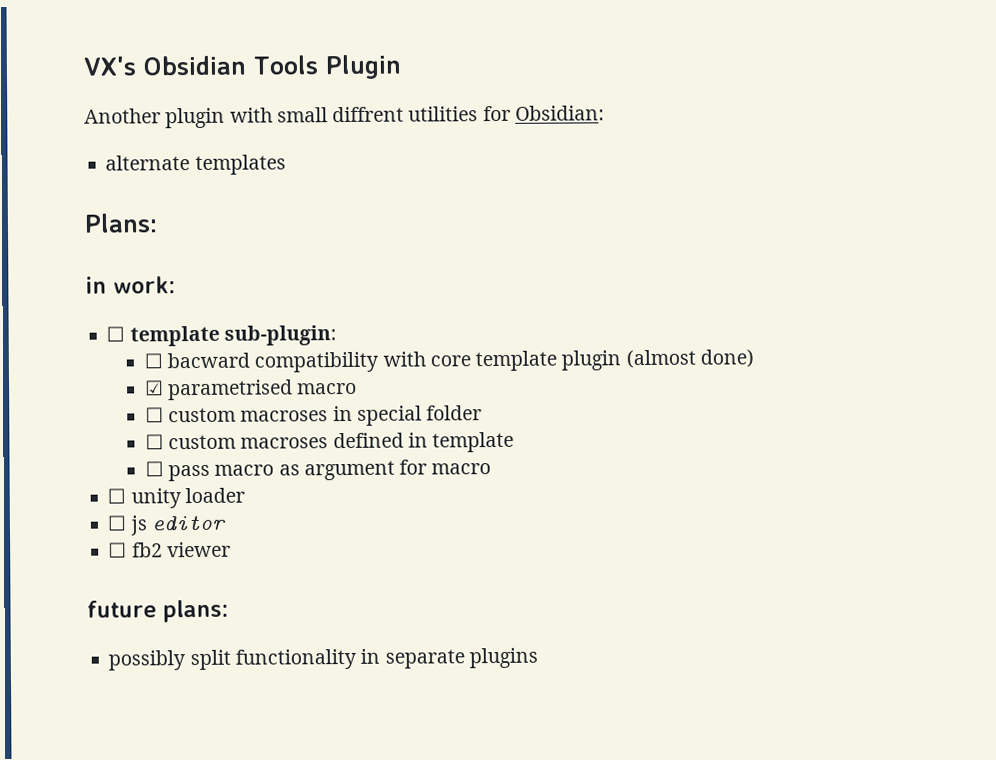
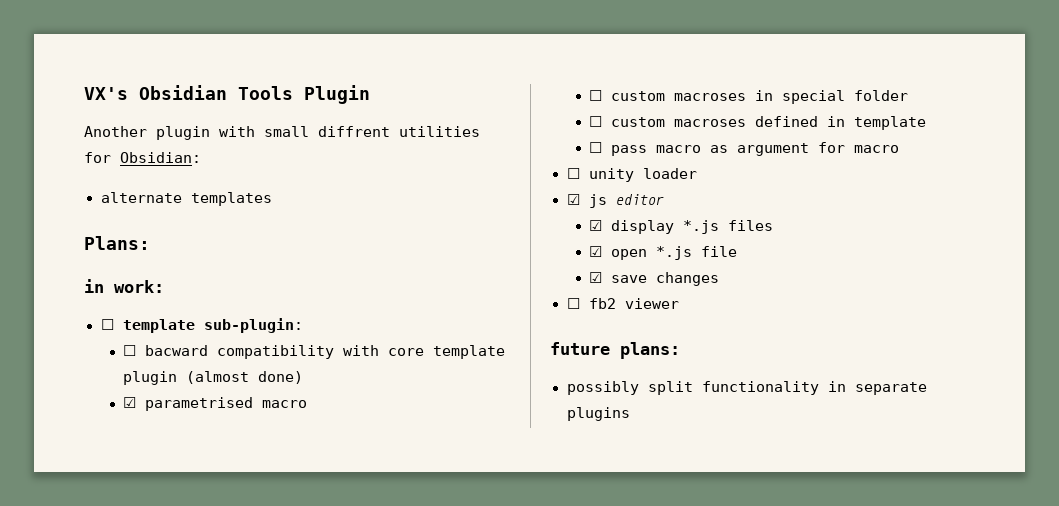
- ☐ js editor
+ ☑ js editor
+ ☑ display *.js files
+ ☑ open *.js file
+ ☑ save changes

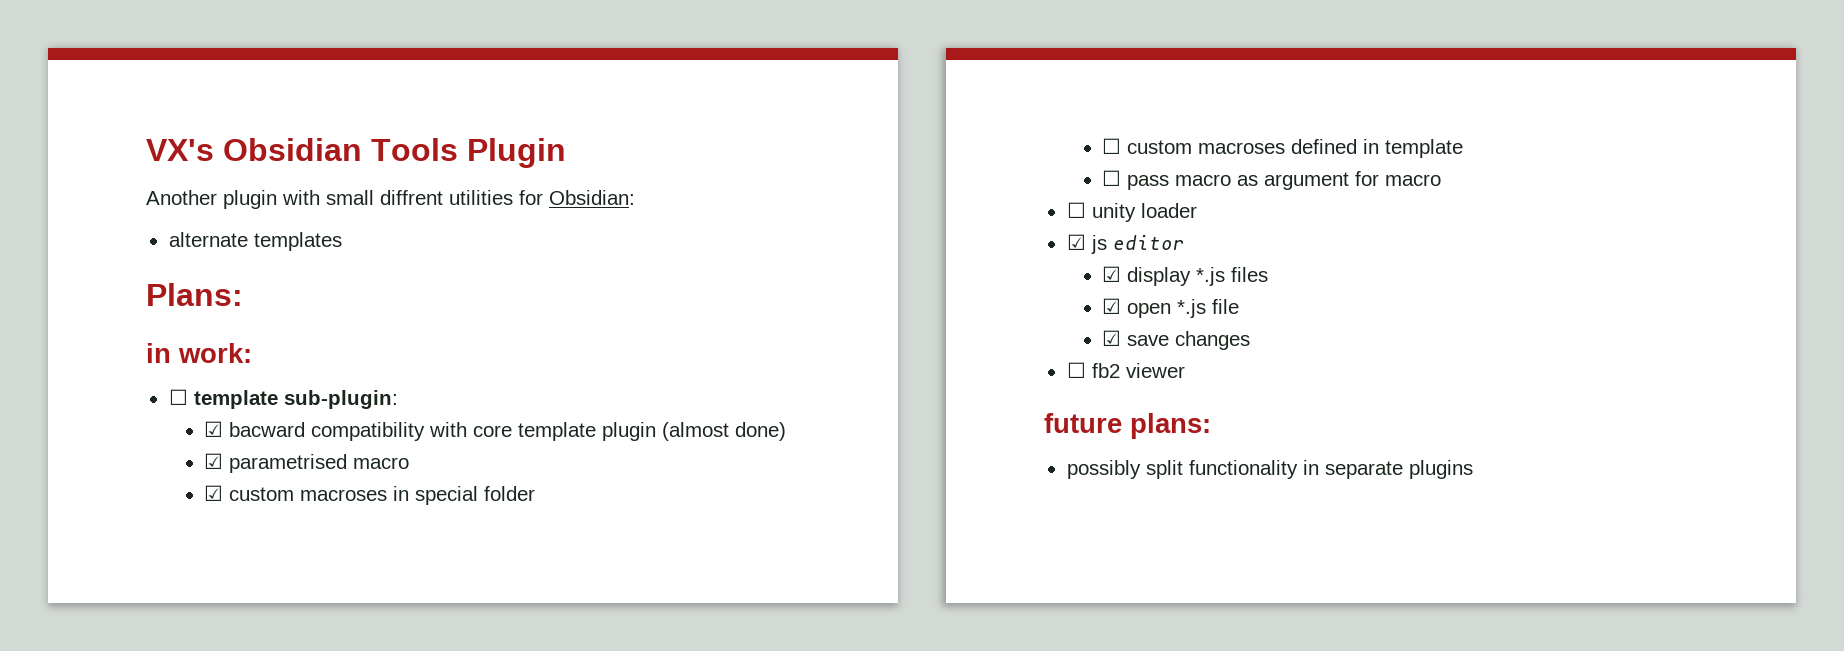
- ☐ bacward compatibility with core template plugin (almost done)
+ ☑ bacward compatibility with core template plugin (almost done)
- ☐ custom macroses in special folder
+ ☑ custom macroses in special folder

